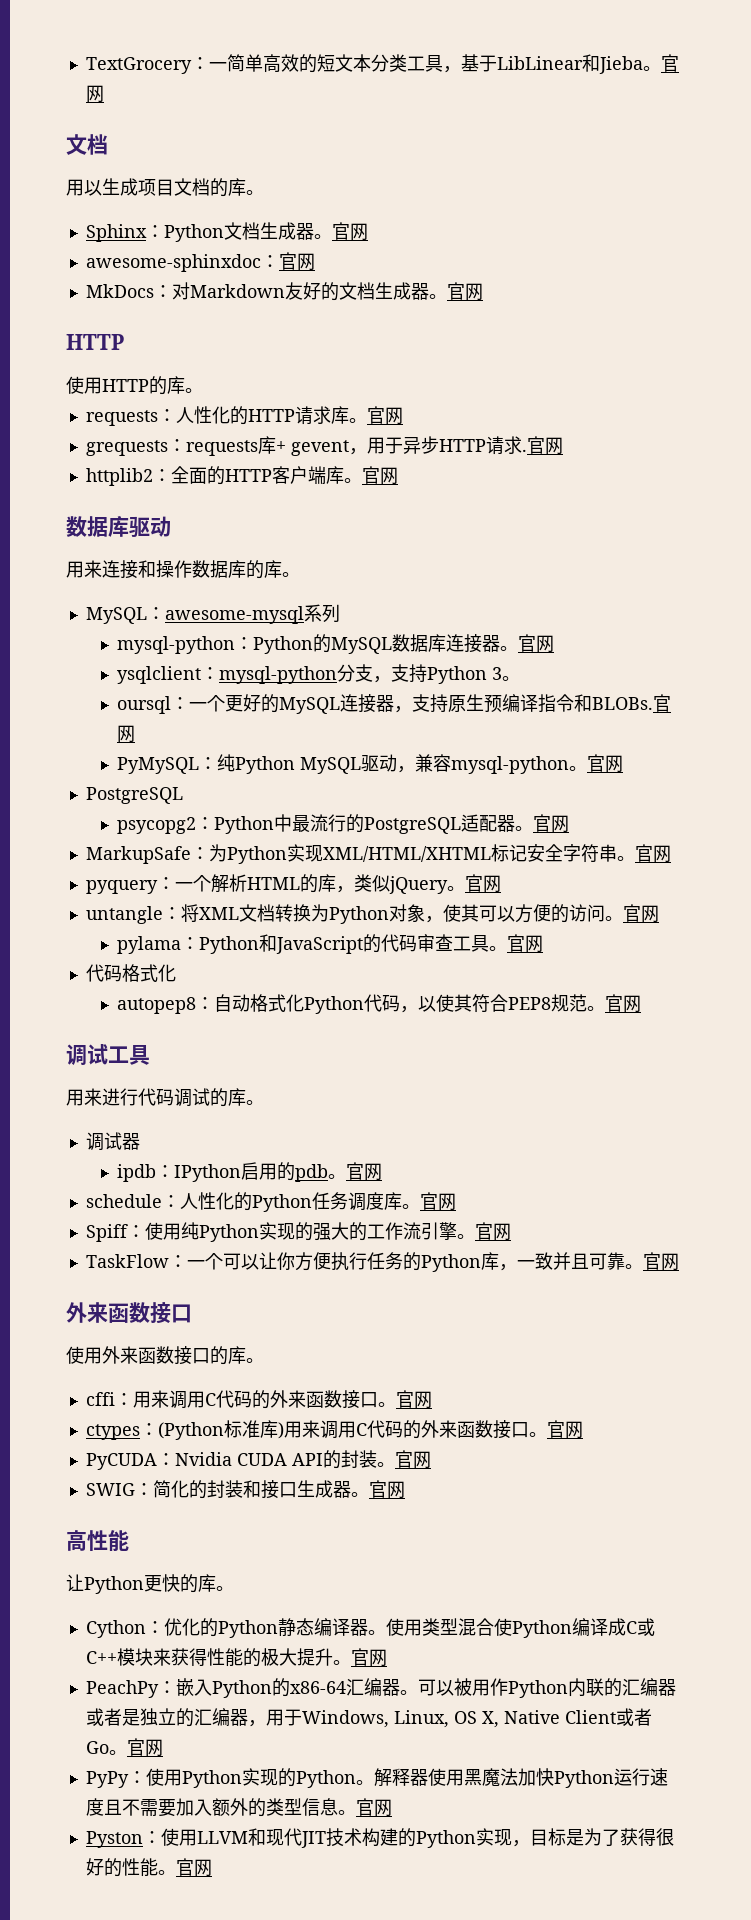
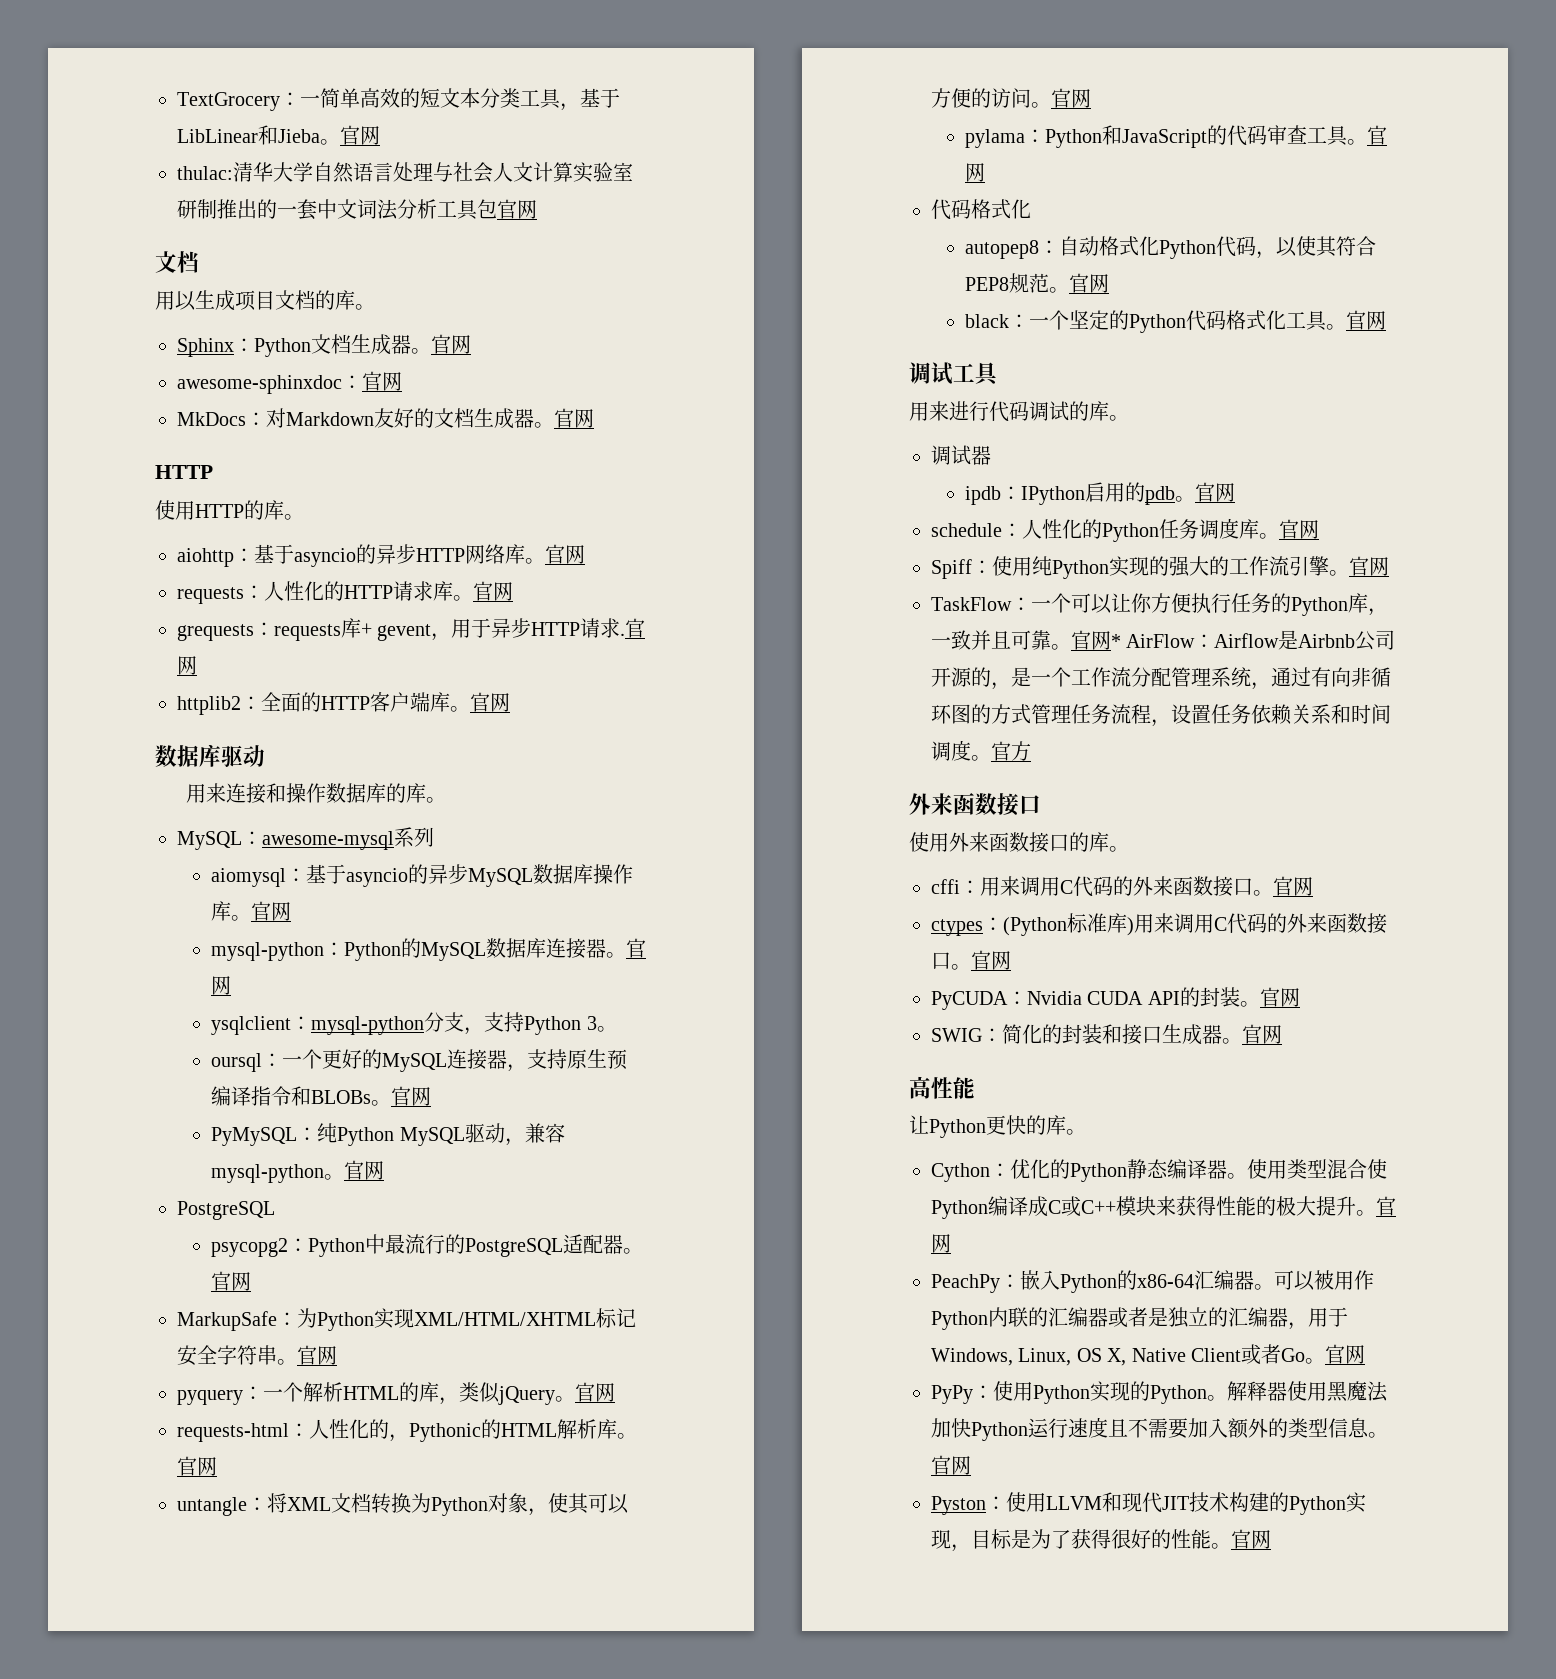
+ thulac:清华大学自然语言处理与社会人文计算实验室研制推出的一套中文词法分析工具包官网
+ aiohttp：基于asyncio的异步HTTP网络库。官网
+ aiomysql：基于asyncio的异步MySQL数据库操作库。官网
- oursql：一个更好的MySQL连接器，支持原生预编译指令和BLOBs.
+ oursql：一个更好的MySQL连接器，支持原生预编译指令和BLOBs。
+ requests-html：人性化的，Pythonic的HTML解析库。官网
+ black：一个坚定的Python代码格式化工具。官网
- TaskFlow：一个可以让你方便执行任务的Python库，一致并且可靠。官网
+ TaskFlow：一个可以让你方便执行任务的Python库，一致并且可靠。官网* AirFlow：Airflow是Airbnb公司开源的，是一个工作流分配管理系统，通过有向非循环图的方式管理任务流程，设置任务依赖关系和时间调度。官方

